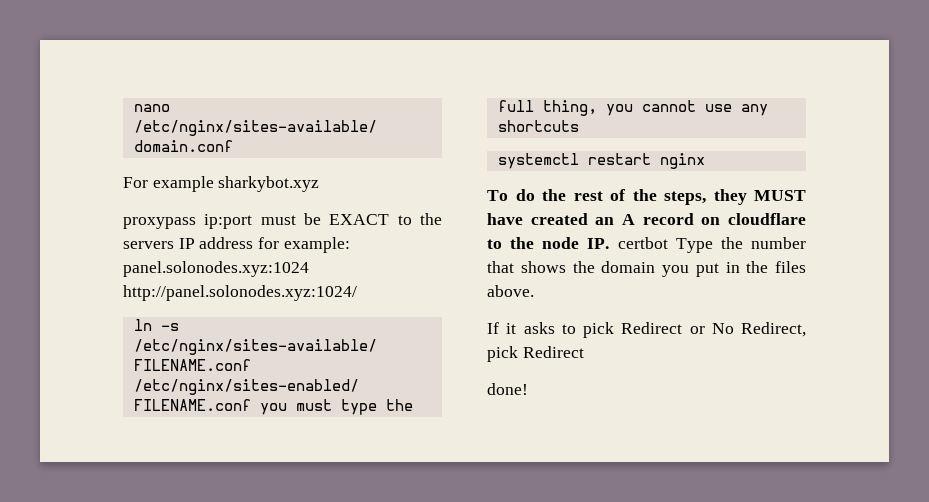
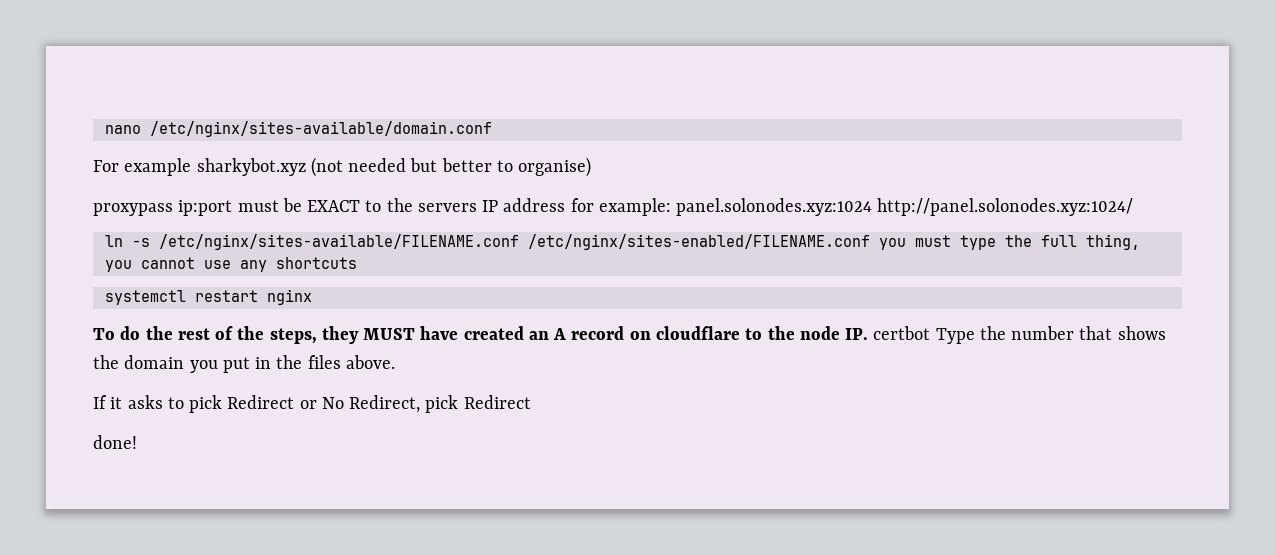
- For example sharkybot.xyz
+ For example sharkybot.xyz (not needed but better to organise)

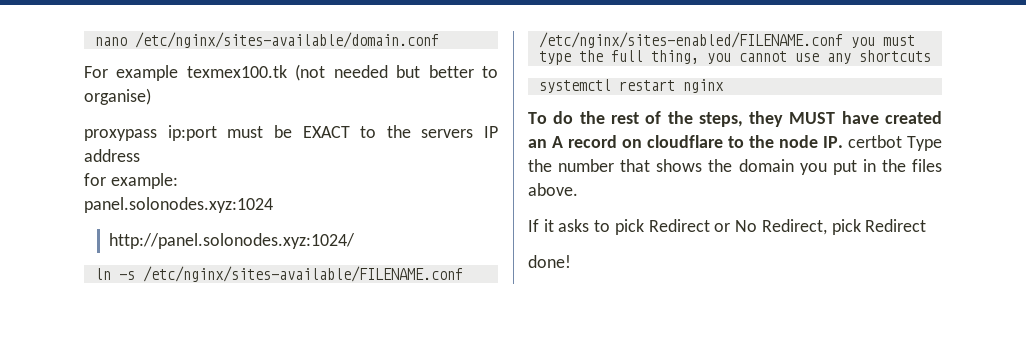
- For example sharkybot.xyz (not needed but better to organise)
+ For example texmex100.tk (not needed but better to organise)
- proxypass ip:port must be EXACT to the servers IP address for example: panel.solonodes.xyz:1024 http://panel.solonodes.xyz:1024/
+ proxypass ip:port must be EXACT to the servers IP address
+ for example:
+ panel.solonodes.xyz:1024
+ http://panel.solonodes.xyz:1024/

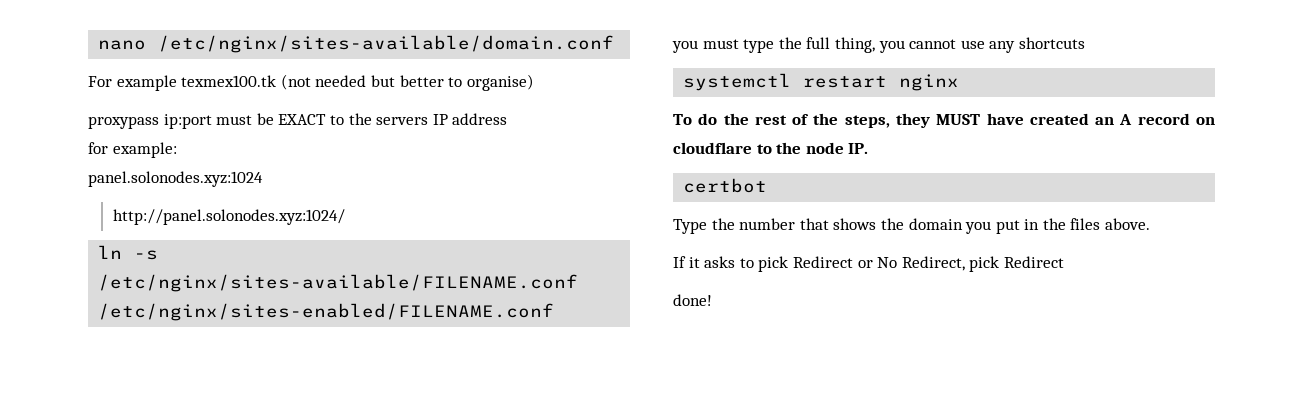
- ln -s /etc/nginx/sites-available/FILENAME.conf /etc/nginx/sites-enabled/FILENAME.conf you must type the full thing, you cannot use any shortcuts
+ ln -s /etc/nginx/sites-available/FILENAME.conf /etc/nginx/sites-enabled/FILENAME.conf
+ you must type the full thing, you cannot use any shortcuts
- To do the rest of the steps, they MUST have created an A record on cloudflare to the node IP. certbot Type the number that shows the domain you put in the files above.
+ To do the rest of the steps, they MUST have created an A record on cloudflare to the node IP.
+ certbot
+ Type the number that shows the domain you put in the files above.

